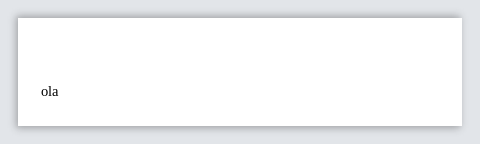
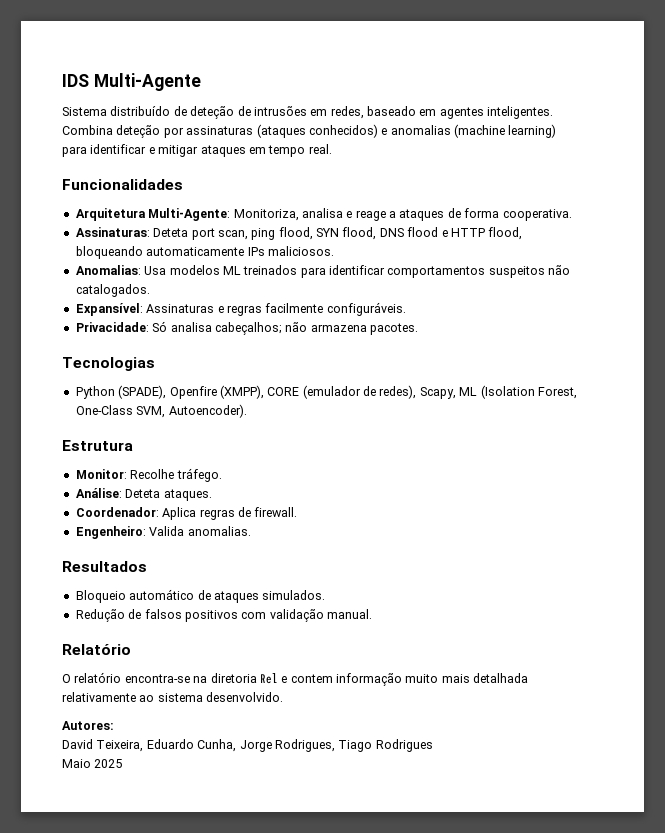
- ola
+ IDS Multi-Agente
+ Sistema distribuído de deteção de intrusões em redes, baseado em agentes inteligentes. Combina deteção por assinaturas (ataques conhecidos) e anomalias (machine learning) para identificar e mitigar ataques em tempo real.
+ Funcionalidades
+ Arquitetura Multi-Agente: Monitoriza, analisa e reage a ataques de forma cooperativa.
+ Assinaturas: Deteta port scan, ping flood, SYN flood, DNS flood e HTTP flood, bloqueando automaticamente IPs maliciosos.
+ Anomalias: Usa modelos ML treinados para identificar comportamentos suspeitos não catalogados.
+ Expansível: Assinaturas e regras facilmente configuráveis.
+ Privacidade: Só analisa cabeçalhos; não armazena pacotes.
+ Tecnologias
+ Python (SPADE), Openfire (XMPP), CORE (emulador de redes), Scapy, ML (Isolation Forest, One-Class SVM, Autoencoder).
+ Estrutura
+ Monitor: Recolhe tráfego.
+ Análise: Deteta ataques.
+ Coordenador: Aplica regras de firewall.
+ Engenheiro: Valida anomalias.
+ Resultados
+ Bloqueio automático de ataques simulados.
+ Redução de falsos positivos com validação manual.
+ Relatório
+ O relatório encontra-se na diretoria Rel e contem informação muito mais detalhada relativamente ao sistema desenvolvido.
+ Autores:
+ David Teixeira, Eduardo Cunha, Jorge Rodrigues, Tiago Rodrigues
+ Maio 2025

